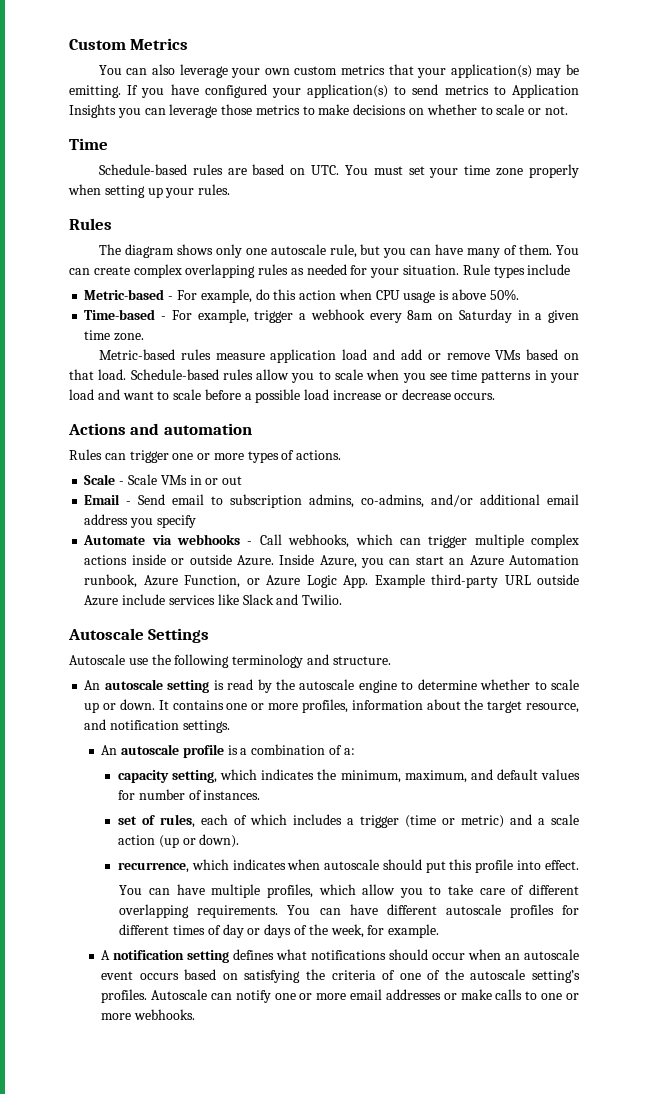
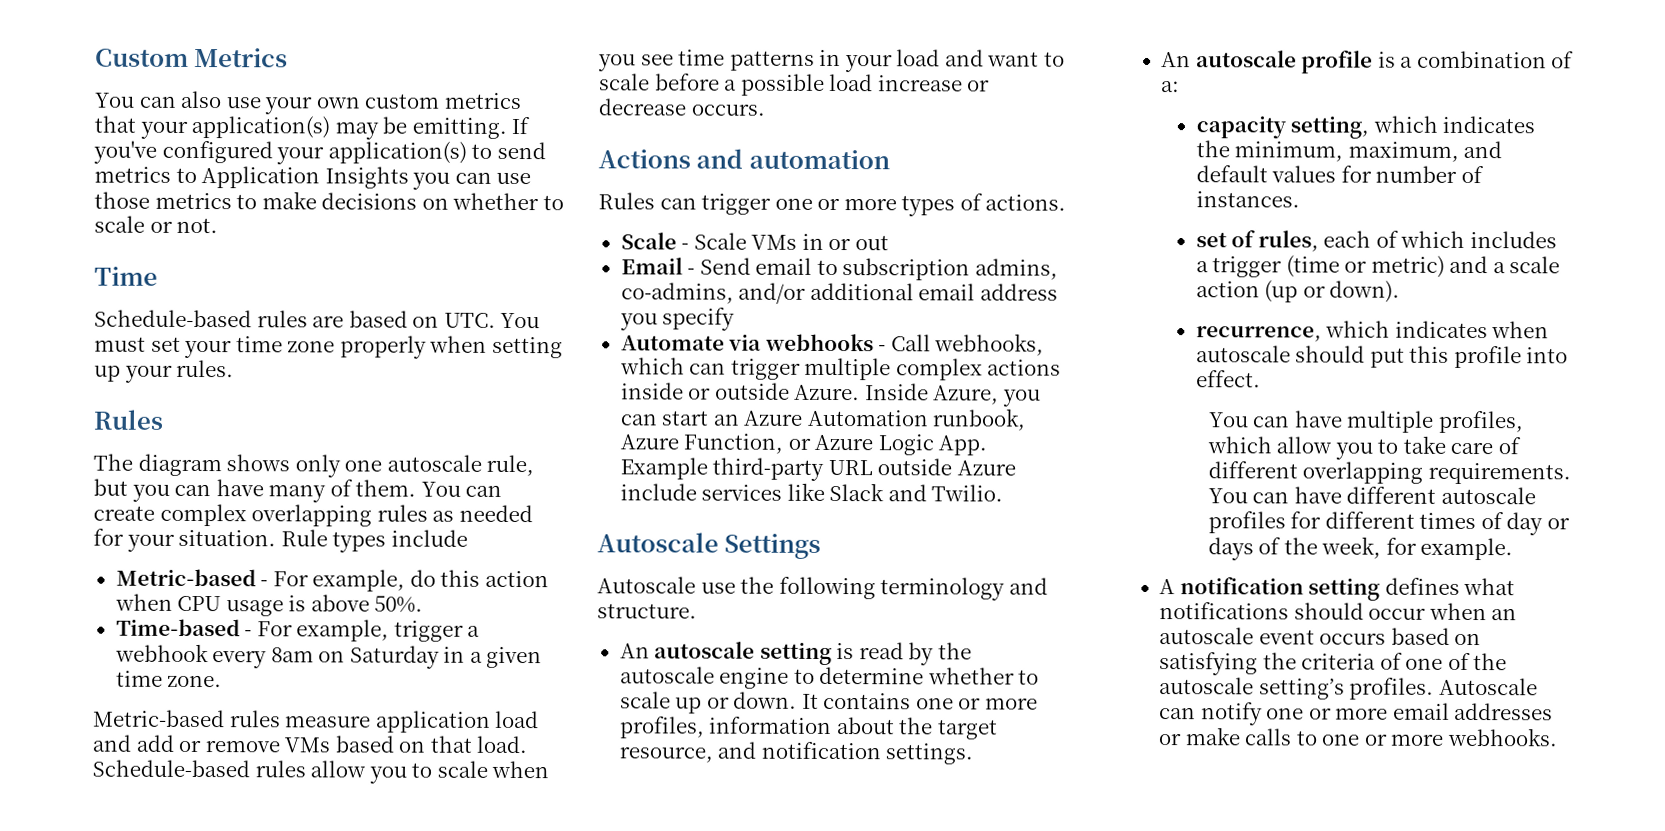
- You can also leverage your own custom metrics that your application(s) may be emitting.
+ You can also use your own custom metrics that your application(s) may be emitting.
- If you have configured your application(s) to send metrics to Application Insights you can leverage those metrics to make decisions on whether to scale or not.
+ If you've configured your application(s) to send metrics to Application Insights you can use those metrics to make decisions on whether to scale or not.

